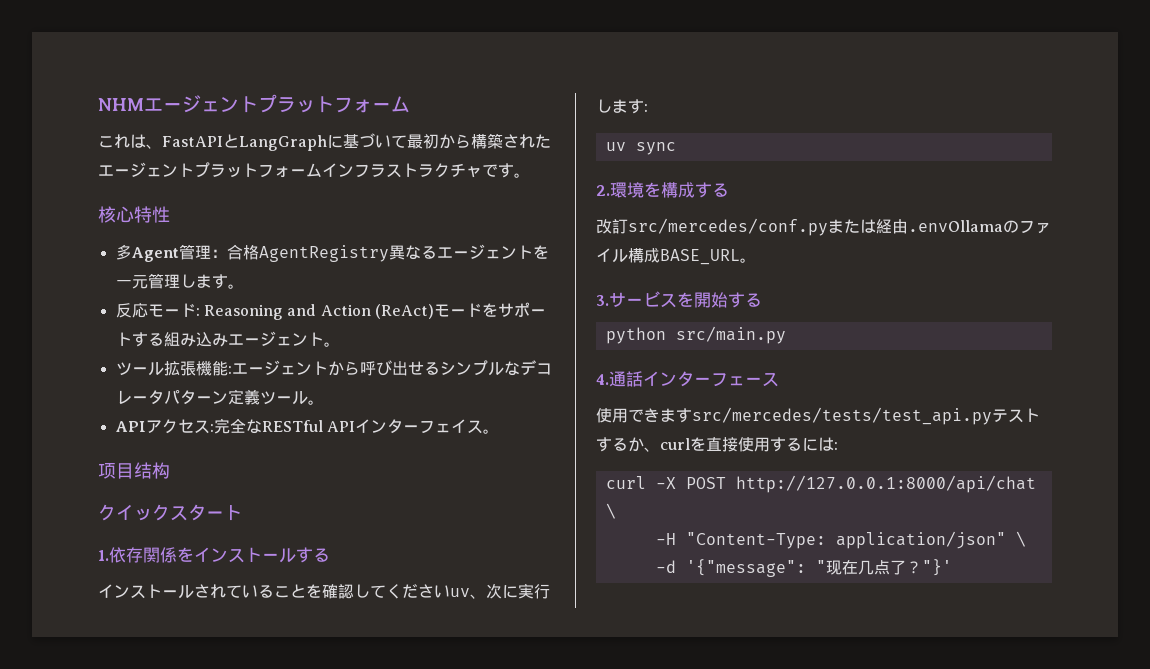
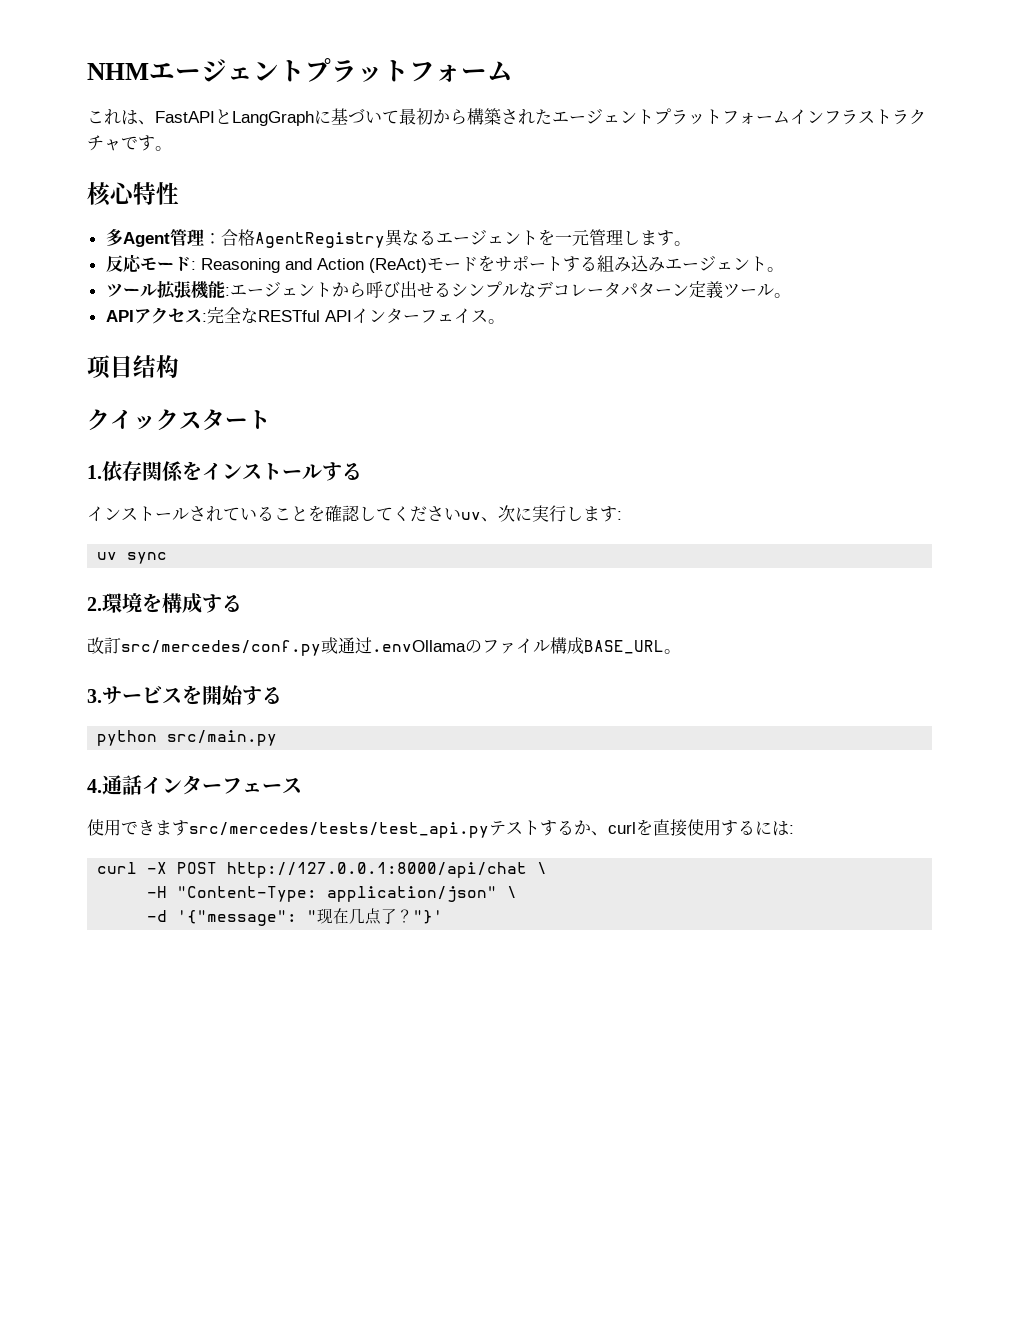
- 改訂src/mercedes/conf.pyまたは経由.envOllamaのファイル構成BASE_URL。
+ 改訂src/mercedes/conf.py或通过.envOllamaのファイル構成BASE_URL。

